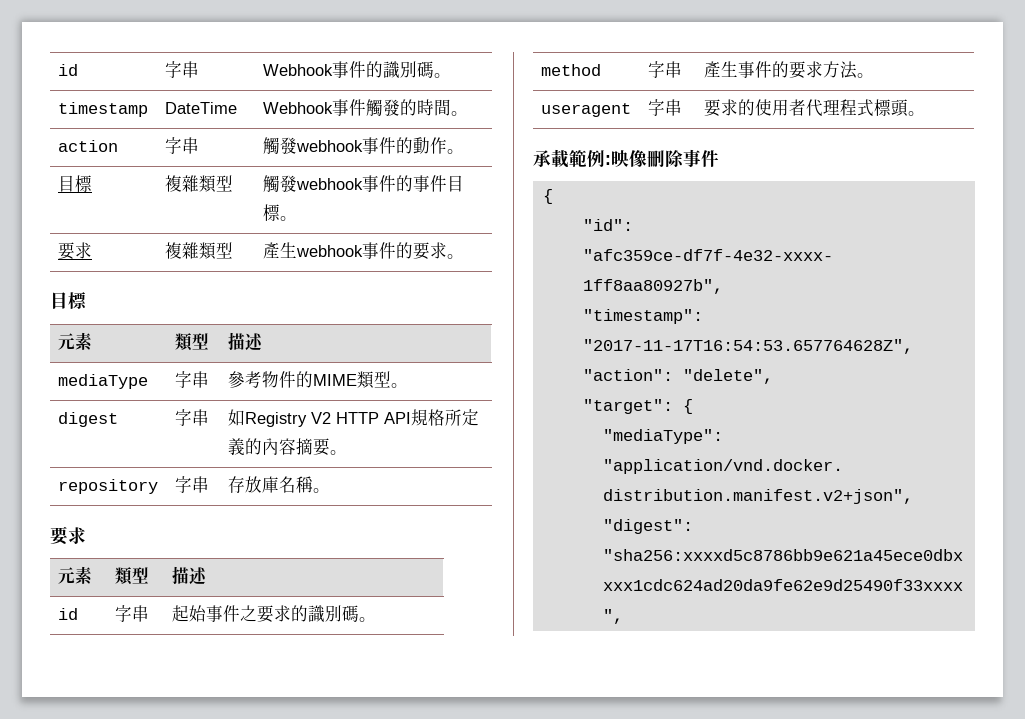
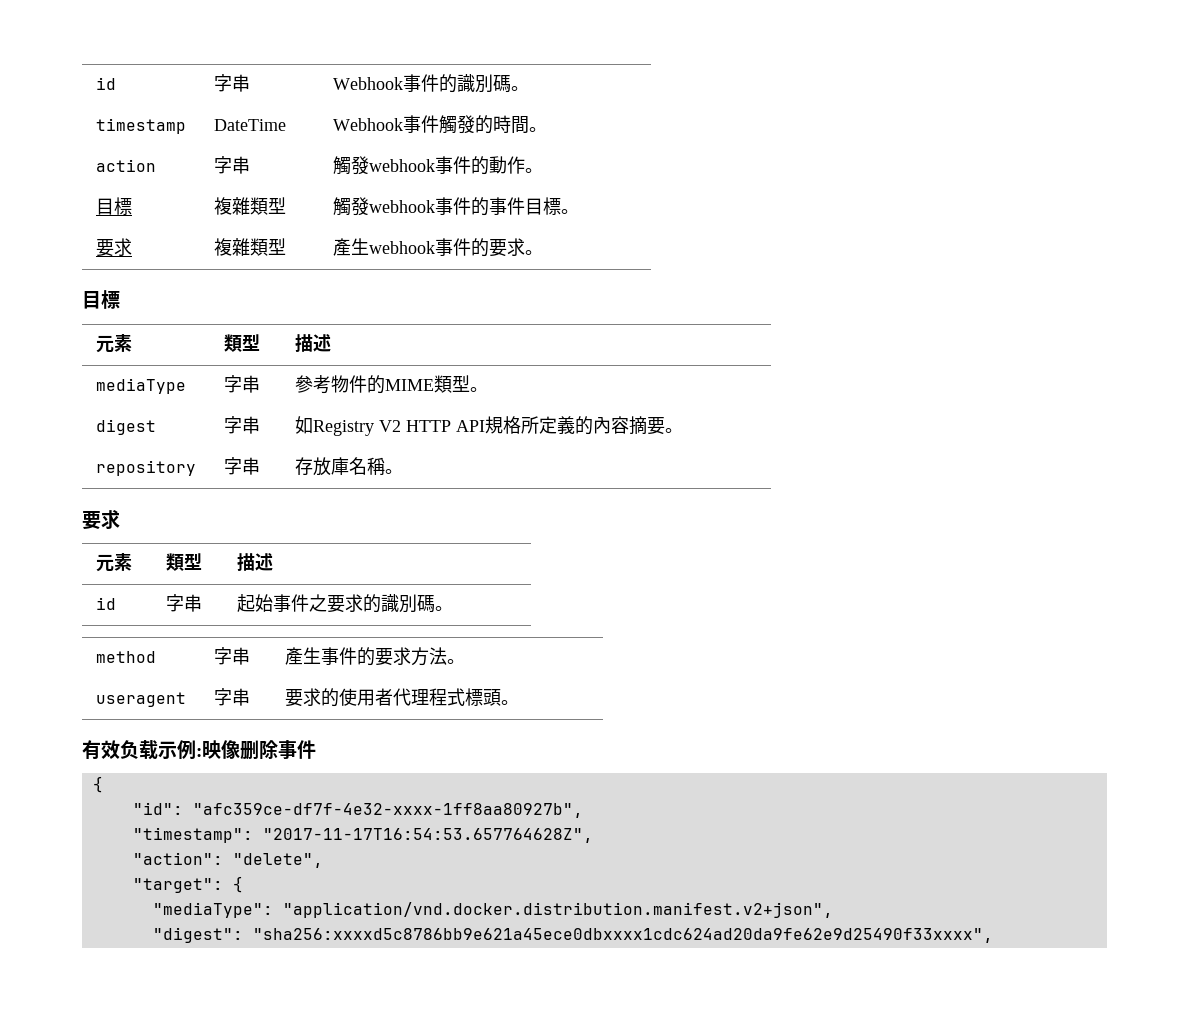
- 承載範例:映像刪除事件
+ 有效负载示例:映像删除事件

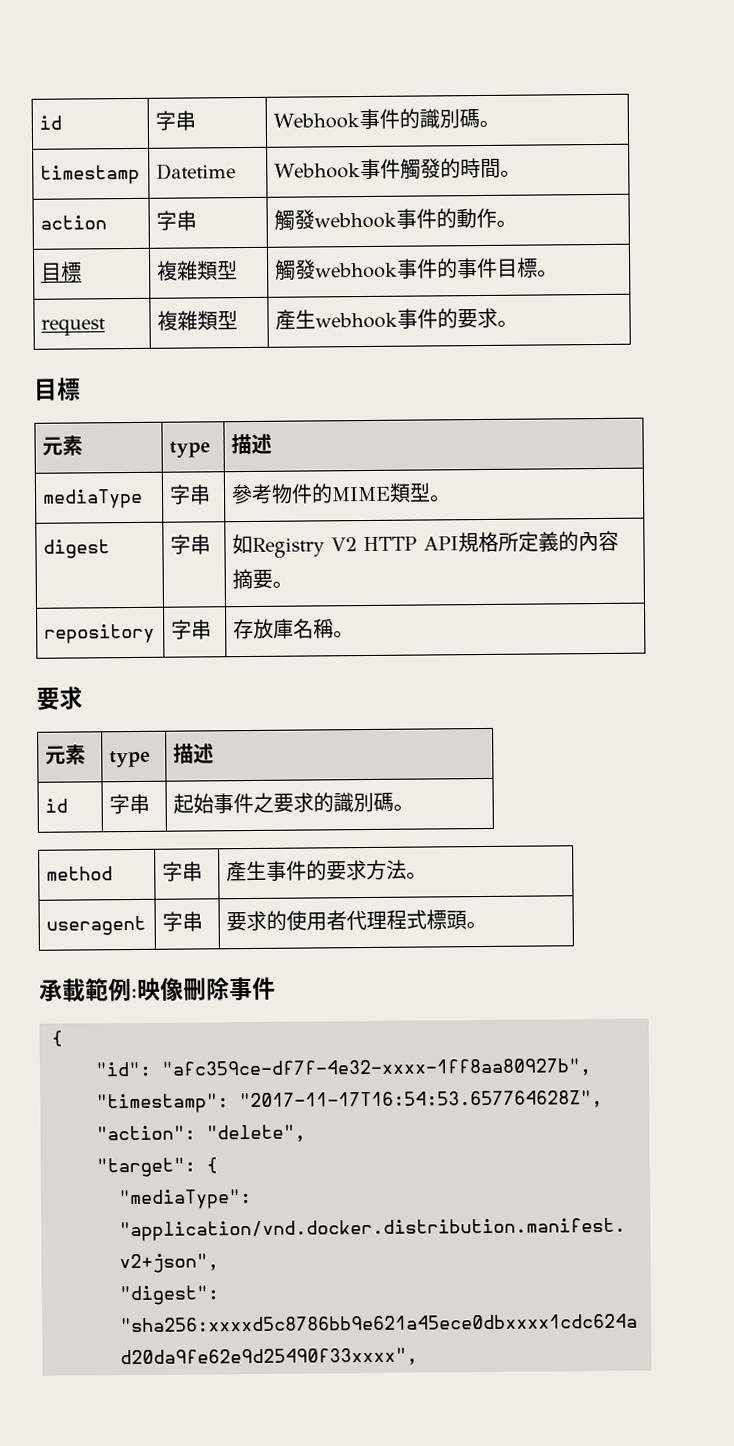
- timestamp | DateTime | Webhook事件觸發的時間。
+ timestamp | Datetime | Webhook事件觸發的時間。
- 要求 | 複雜類型 | 產生webhook事件的要求。
+ request | 複雜類型 | 產生webhook事件的要求。
  目標
- 元素 | 類型 | 描述
+ 元素 | type | 描述
  repository | 字串 | 存放庫名稱。
  要求
- 元素 | 類型 | 描述
+ 元素 | type | 描述
- 有效负载示例:映像删除事件
+ 承載範例:映像刪除事件

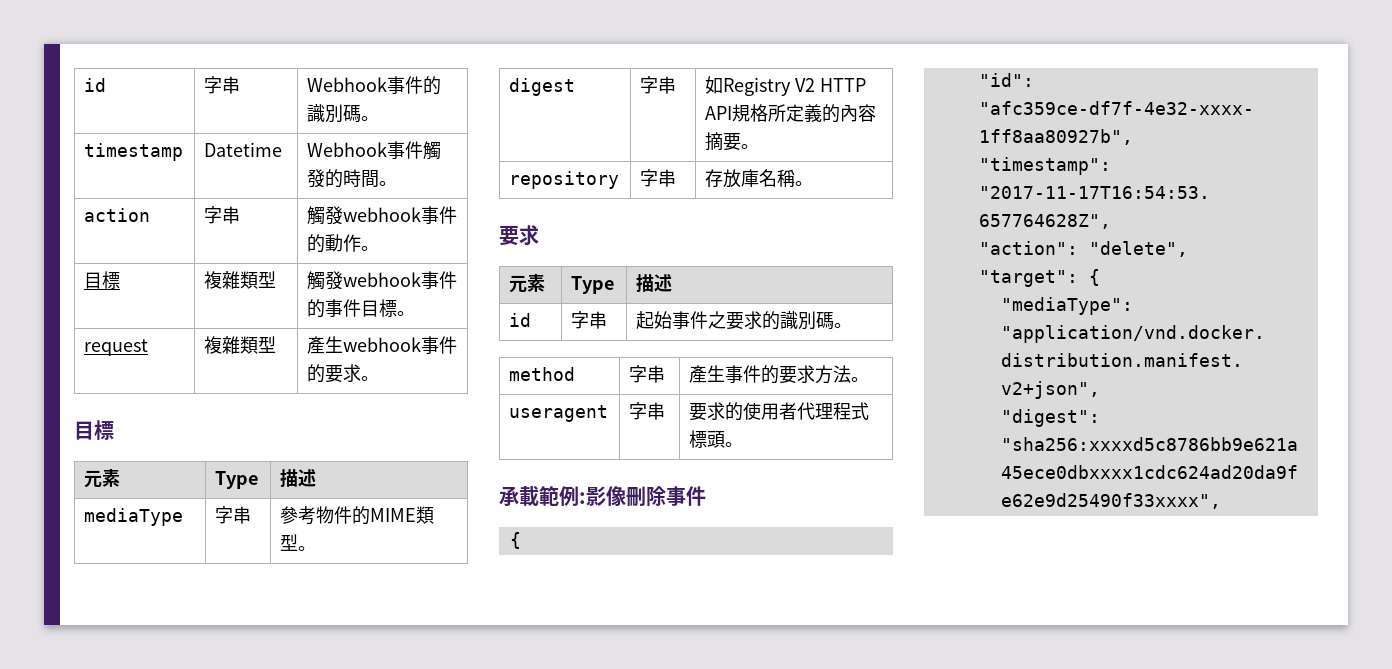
  request | 複雜類型 | 產生webhook事件的要求。
  目標
- 元素 | type | 描述
+ 元素 | Type | 描述
  repository | 字串 | 存放庫名稱。
  要求
- 元素 | type | 描述
+ 元素 | Type | 描述
- 承載範例:映像刪除事件
+ 承載範例:影像刪除事件

